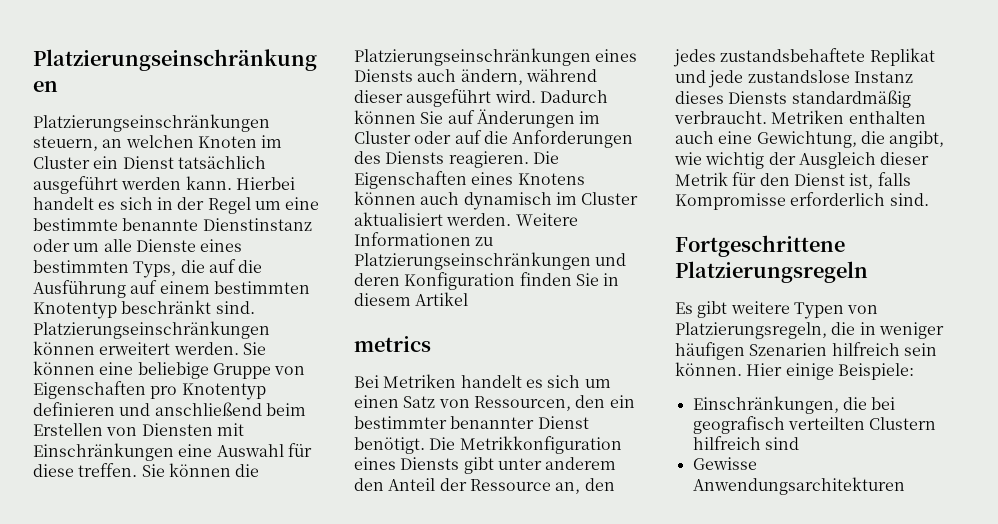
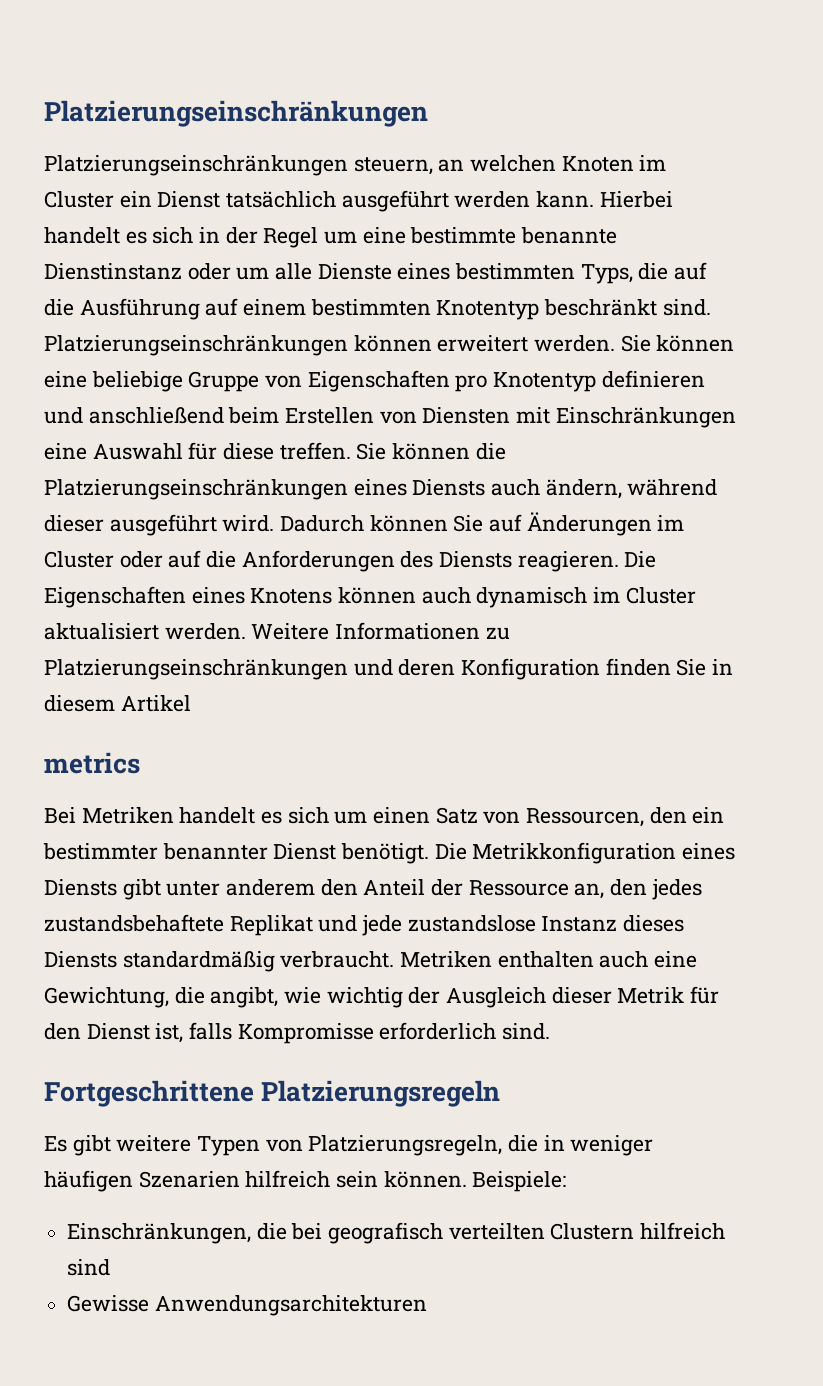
- Hier einige Beispiele:
+ Beispiele:

